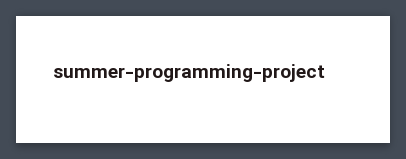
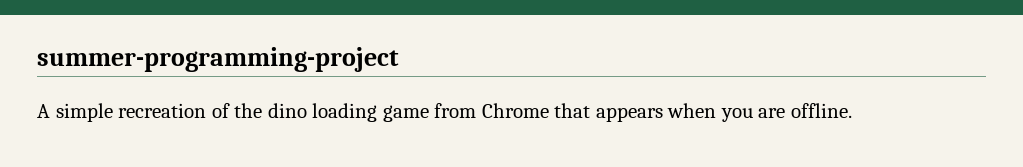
+ A simple recreation of the dino loading game from Chrome that appears when you are offline.

